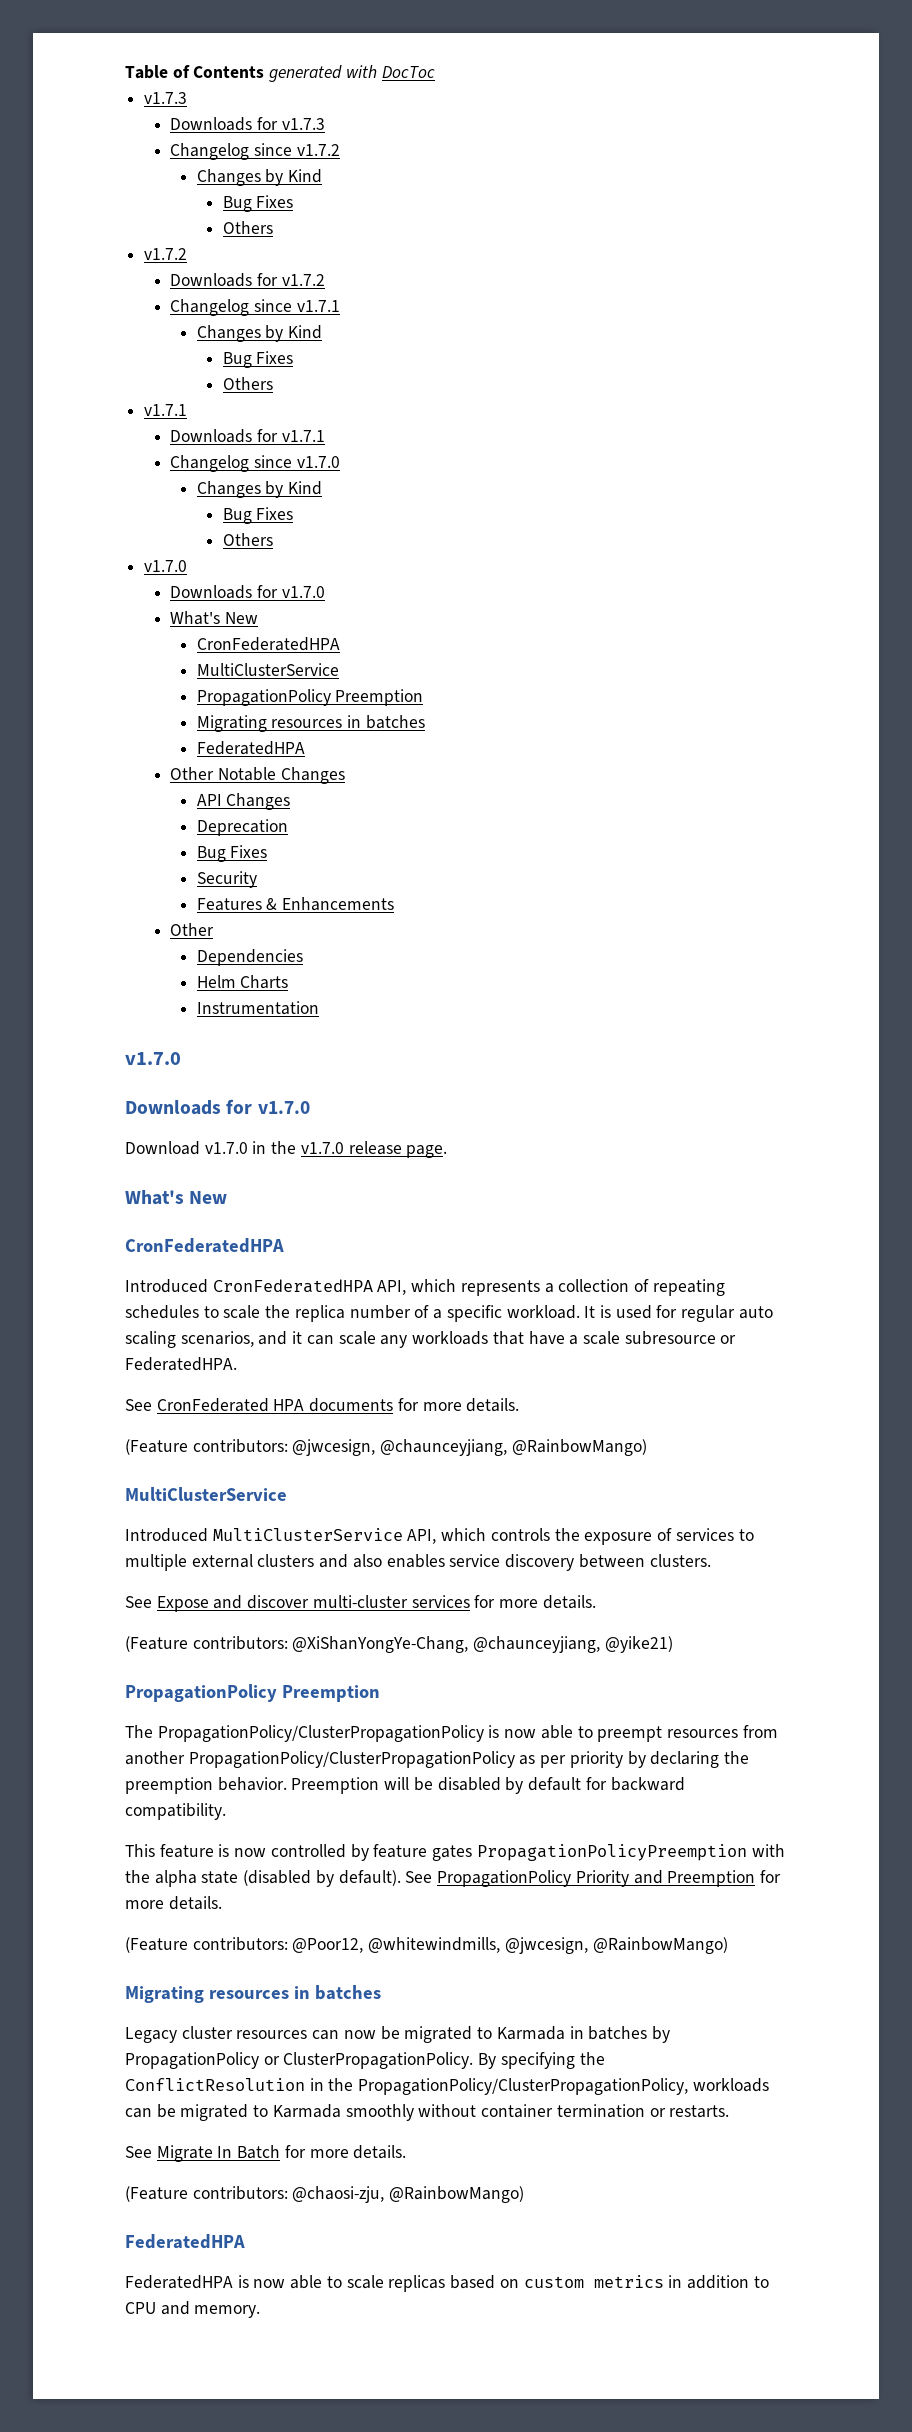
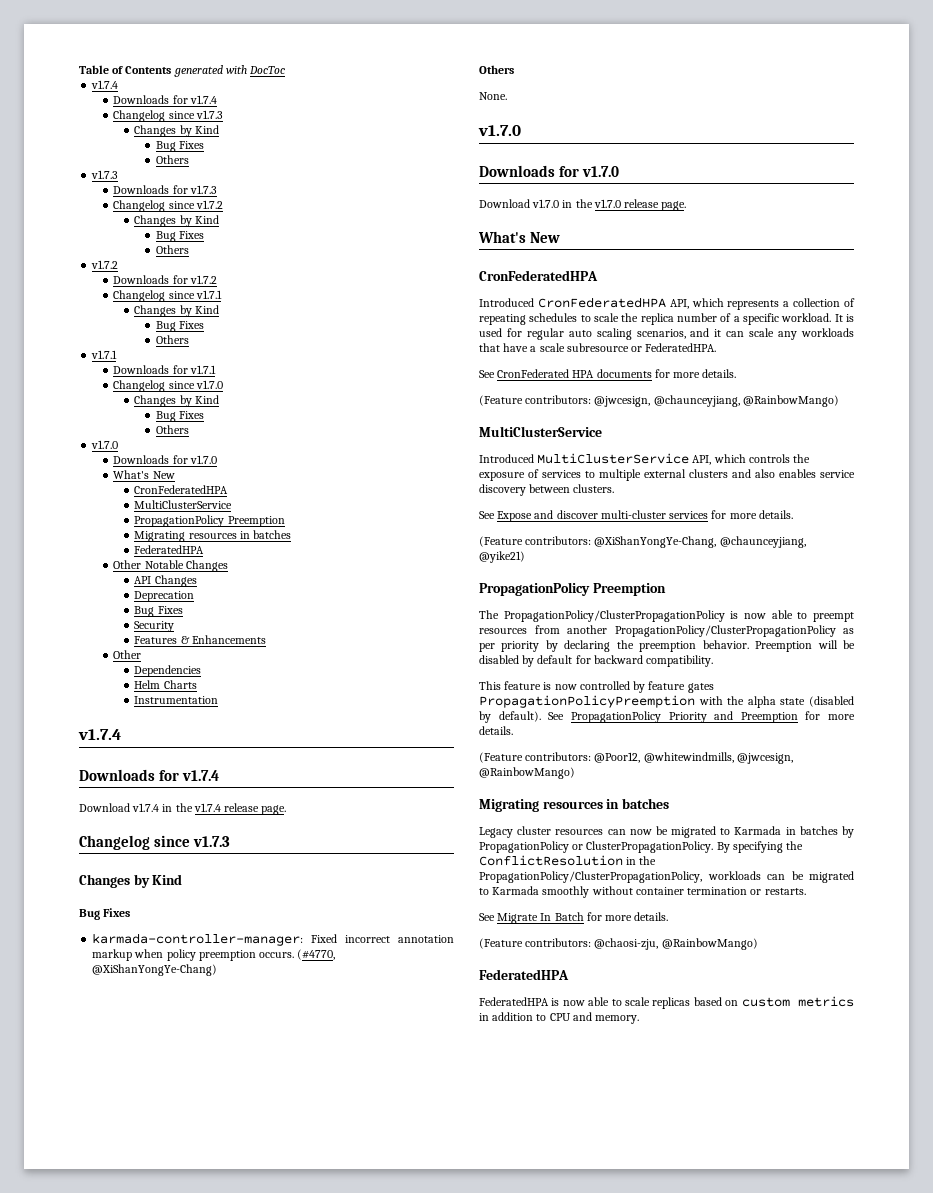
  Table of Contents generated with DocToc
+ v1.7.4
+ Downloads for v1.7.4
+ Changelog since v1.7.3
+ Changes by Kind
+ Bug Fixes
+ Others
  Instrumentation
+ v1.7.4
+ Downloads for v1.7.4
+ Download v1.7.4 in the v1.7.4 release page.
+ Changelog since v1.7.3
+ Changes by Kind
+ Bug Fixes
+ karmada-controller-manager: Fixed incorrect annotation markup when policy preemption occurs. (#4770, @XiShanYongYe-Chang)
+ Others
+ None.

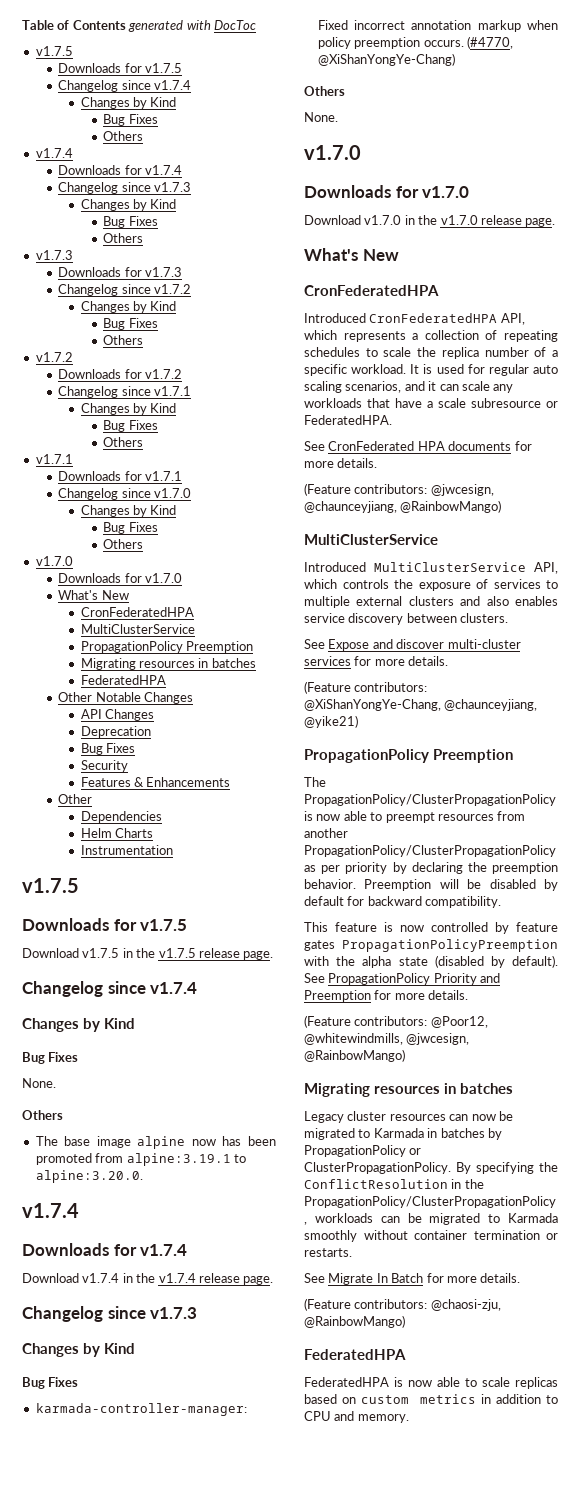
  Table of Contents generated with DocToc
+ v1.7.5
+ Downloads for v1.7.5
+ Changelog since v1.7.4
+ Changes by Kind
+ Bug Fixes
+ Others
  Instrumentation
+ v1.7.5
+ Downloads for v1.7.5
+ Download v1.7.5 in the v1.7.5 release page.
+ Changelog since v1.7.4
+ Changes by Kind
+ Bug Fixes
+ None.
+ Others
+ The base image alpine now has been promoted from alpine:3.19.1 to alpine:3.20.0.

